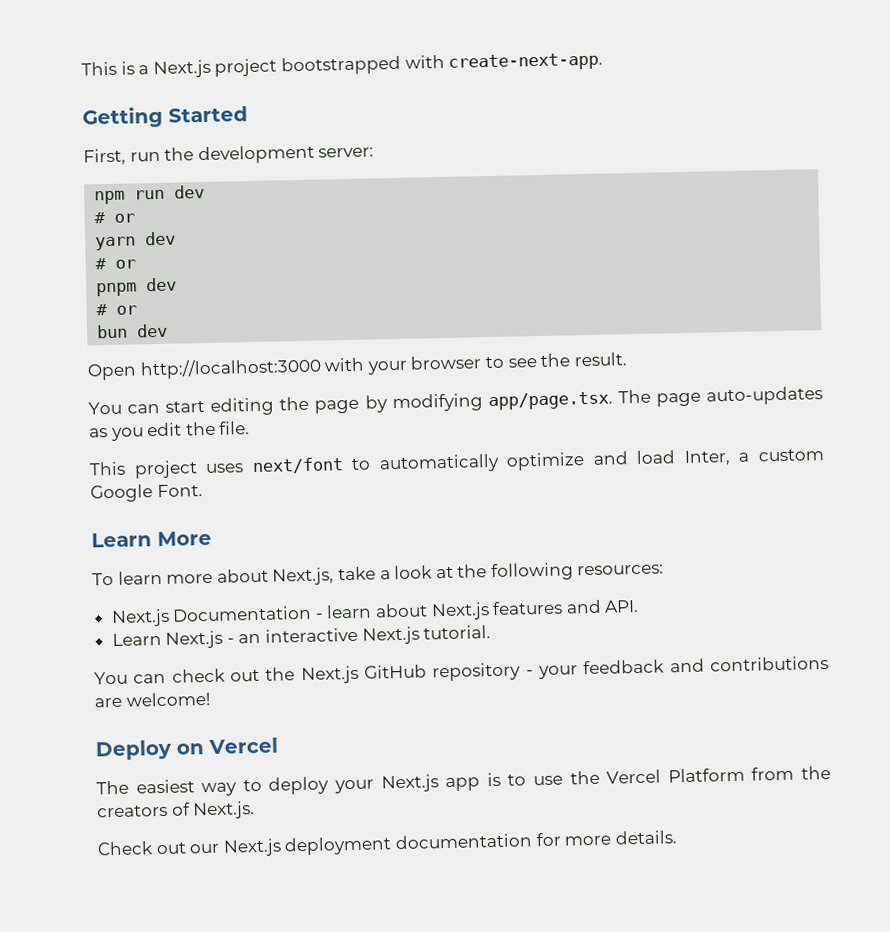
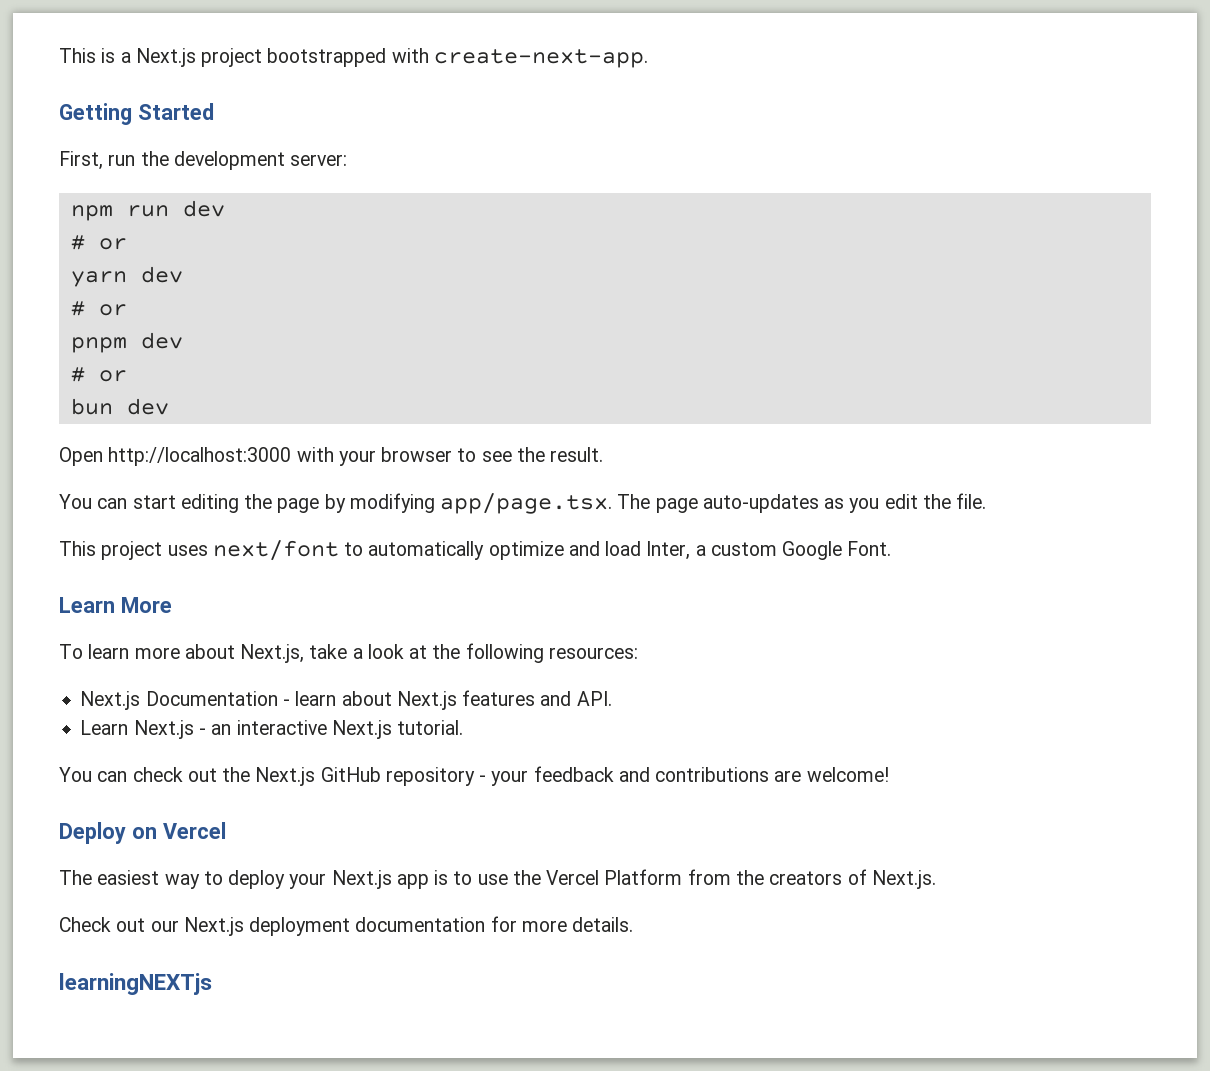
+ learningNEXTjs

